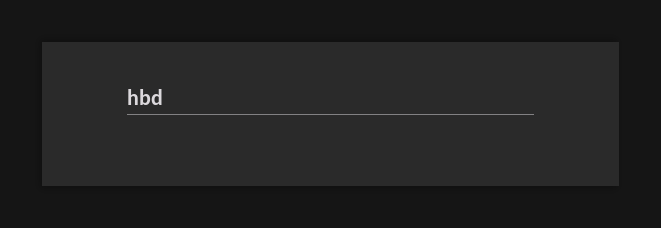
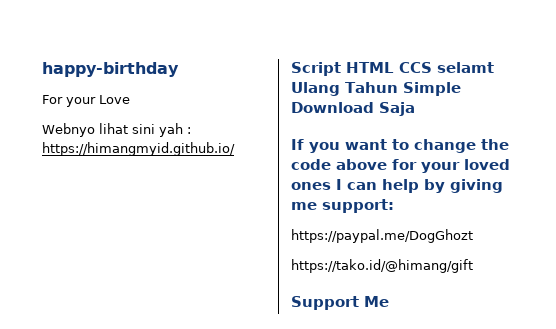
- hbd
+ happy-birthday
+ For your Love
+ Webnyo lihat sini yah : https://himangmyid.github.io/
+ Script HTML CCS selamt Ulang Tahun Simple Download Saja
+ If you want to change the code above for your loved ones I can help by giving me support:
+ https://paypal.me/DogGhozt
+ https://tako.id/@himang/gift
+ Support Me

